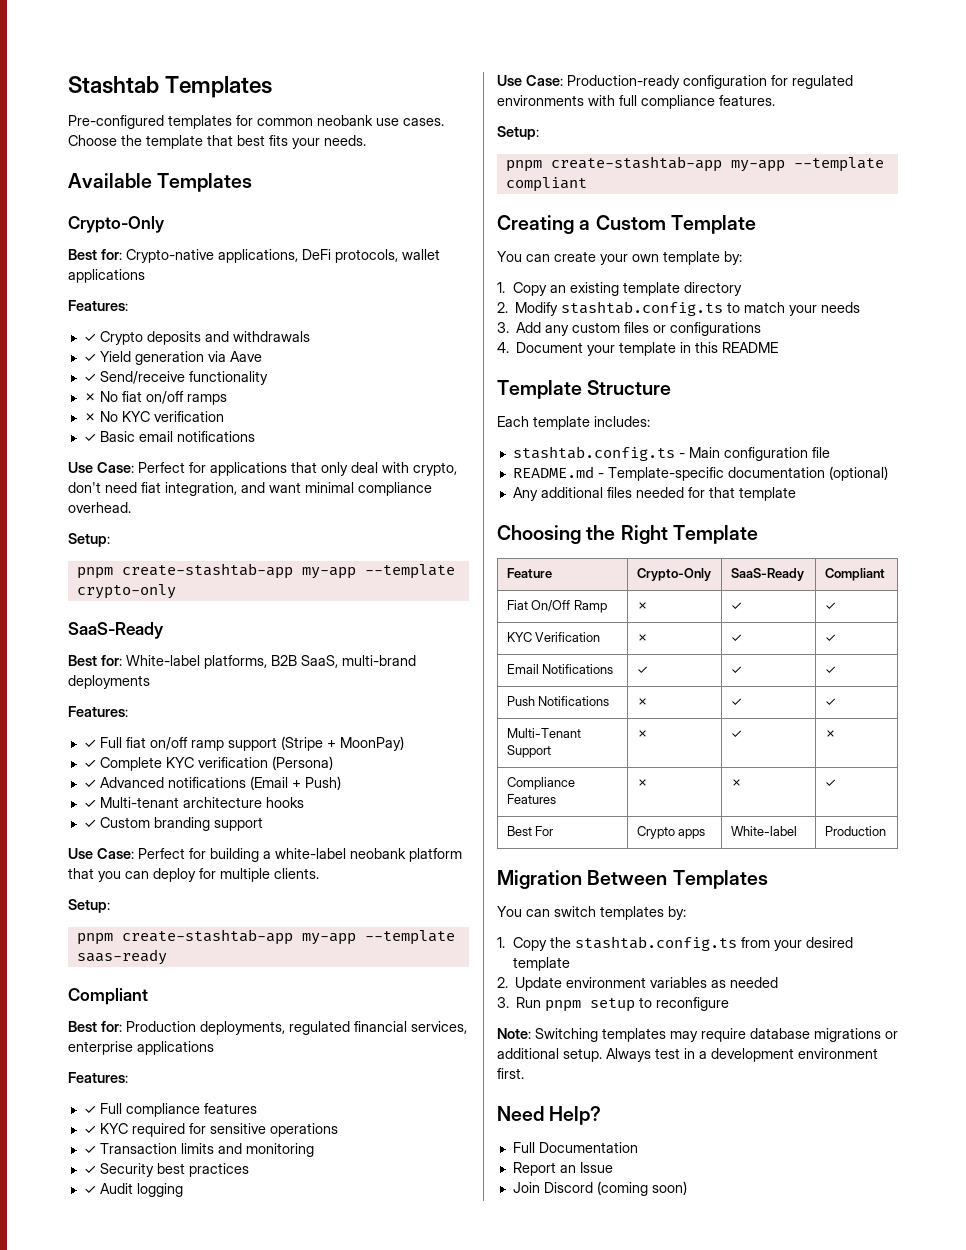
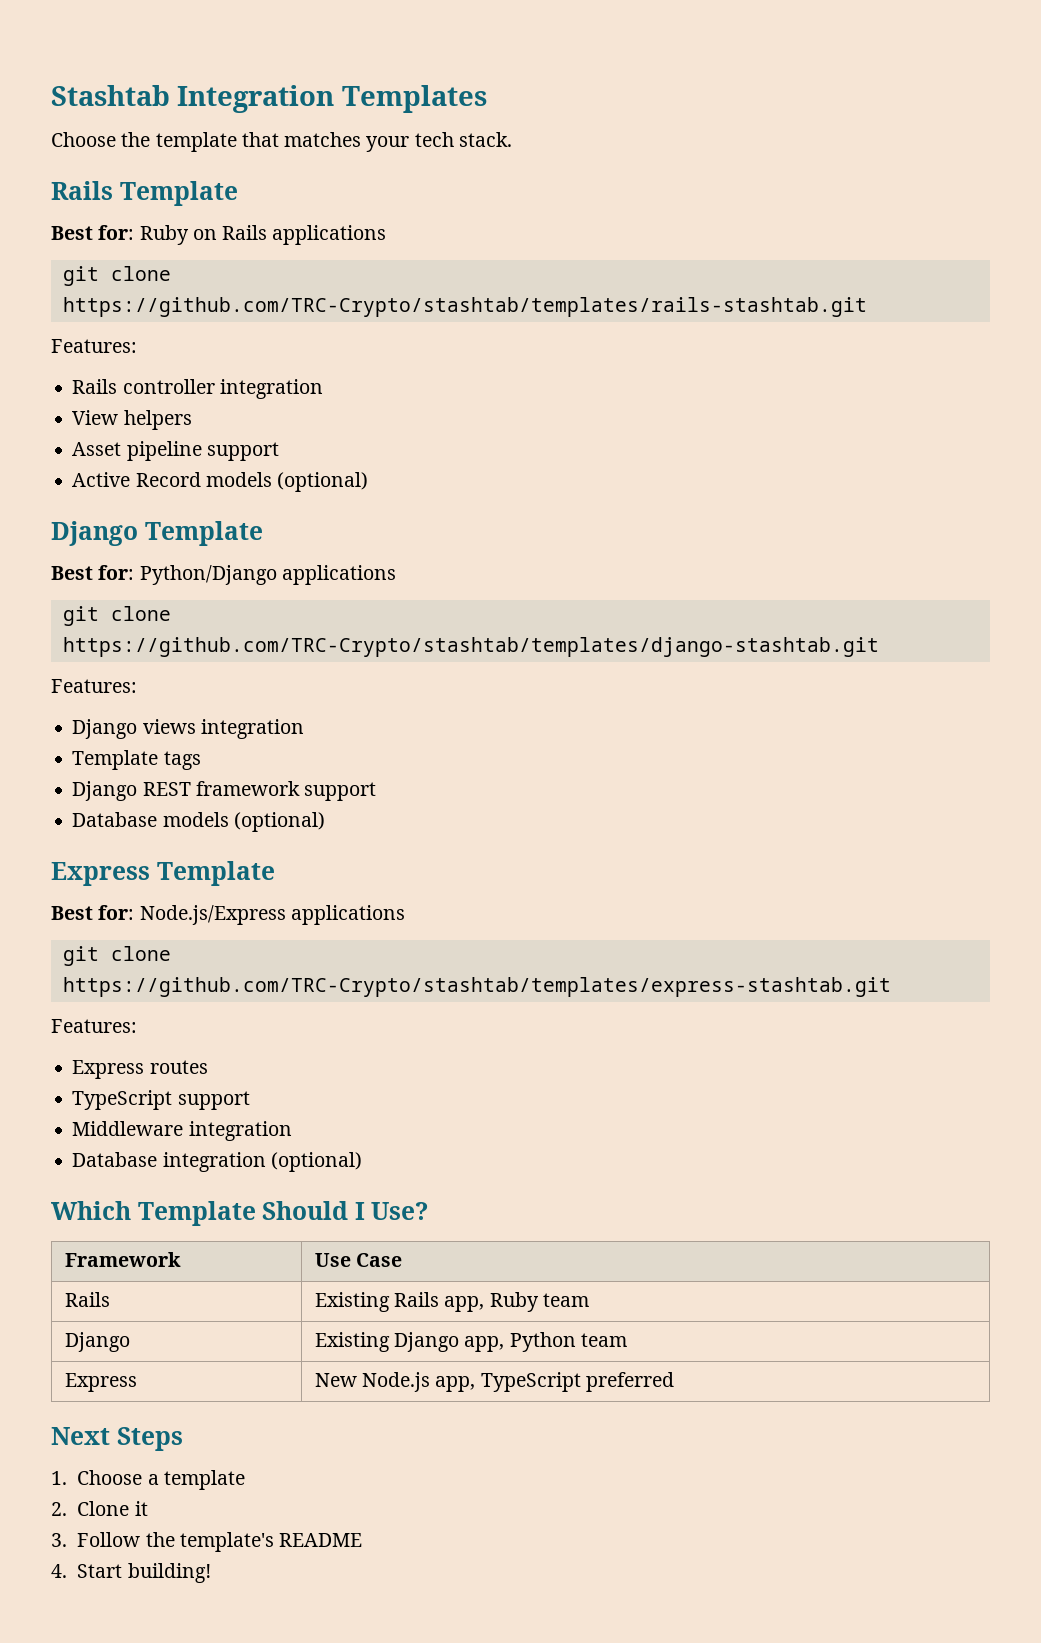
- Stashtab Templates
- Pre-configured templates for common neobank use cases. Choose the template that best fits your needs.
- Available Templates
- Crypto-Only
- Best for: Crypto-native applications, DeFi protocols, wallet applications
+ Stashtab Integration Templates
+ Choose the template that matches your tech stack.
+ Rails Template
+ Best for: Ruby on Rails applications
+ git clone https://github.com/TRC-Crypto/stashtab/templates/rails-stashtab.git
  Features:
- ✓ Crypto deposits and withdrawals
- ✓ Yield generation via Aave
- ✓ Send/receive functionality
- ✗ No fiat on/off ramps
- ✗ No KYC verification
- ✓ Basic email notifications
- Use Case: Perfect for applications that only deal with crypto, don't need fiat integration, and want minimal compliance overhead.
- Setup:
- pnpm create-stashtab-app my-app --template crypto-only
- SaaS-Ready
- Best for: White-label platforms, B2B SaaS, multi-brand deployments
+ Rails controller integration
+ View helpers
+ Asset pipeline support
+ Active Record models (optional)
+ Django Template
+ Best for: Python/Django applications
+ git clone https://github.com/TRC-Crypto/stashtab/templates/django-stashtab.git
  Features:
- ✓ Full fiat on/off ramp support (Stripe + MoonPay)
- ✓ Complete KYC verification (Persona)
- ✓ Advanced notifications (Email + Push)
- ✓ Multi-tenant architecture hooks
- ✓ Custom branding support
- Use Case: Perfect for building a white-label neobank platform that you can deploy for multiple clients.
- Setup:
- pnpm create-stashtab-app my-app --template saas-ready
- Compliant
- Best for: Production deployments, regulated financial services, enterprise applications
+ Django views integration
+ Template tags
+ Django REST framework support
+ Database models (optional)
+ Express Template
+ Best for: Node.js/Express applications
+ git clone https://github.com/TRC-Crypto/stashtab/templates/express-stashtab.git
  Features:
- ✓ Full compliance features
- ✓ KYC required for sensitive operations
- ✓ Transaction limits and monitoring
- ✓ Security best practices
- ✓ Audit logging
- Use Case: Production-ready configuration for regulated environments with full compliance features.
- Setup:
- pnpm create-stashtab-app my-app --template compliant
- Creating a Custom Template
- You can create your own template by:
- 1. Copy an existing template directory
- 2. Modify stashtab.config.ts to match your needs
- 3. Add any custom files or configurations
- 4. Document your template in this README
- Template Structure
- Each template includes:
- stashtab.config.ts - Main configuration file
- README.md - Template-specific documentation (optional)
- Any additional files needed for that template
- Choosing the Right Template
- Feature | Crypto-Only | SaaS-Ready | Compliant
- Fiat On/Off Ramp | ✗ | ✓ | ✓
- KYC Verification | ✗ | ✓ | ✓
- Email Notifications | ✓ | ✓ | ✓
- Push Notifications | ✗ | ✓ | ✓
- Multi-Tenant Support | ✗ | ✓ | ✗
- Compliance Features | ✗ | ✗ | ✓
- Best For | Crypto apps | White-label | Production
- Migration Between Templates
- You can switch templates by:
- 1. Copy the stashtab.config.ts from your desired template
- 2. Update environment variables as needed
- 3. Run pnpm setup to reconfigure
- Note: Switching templates may require database migrations or additional setup. Always test in a development environment first.
- Need Help?
- Full Documentation
- Report an Issue
- Join Discord (coming soon)
+ Express routes
+ TypeScript support
+ Middleware integration
+ Database integration (optional)
+ Which Template Should I Use?
+ Framework | Use Case
+ Rails | Existing Rails app, Ruby team
+ Django | Existing Django app, Python team
+ Express | New Node.js app, TypeScript preferred
+ Next Steps
+ 1. Choose a template
+ 2. Clone it
+ 3. Follow the template's README
+ 4. Start building!

